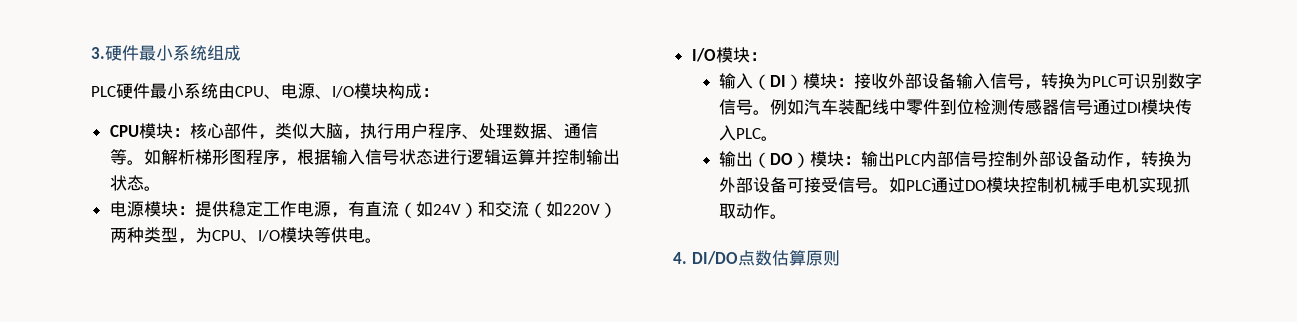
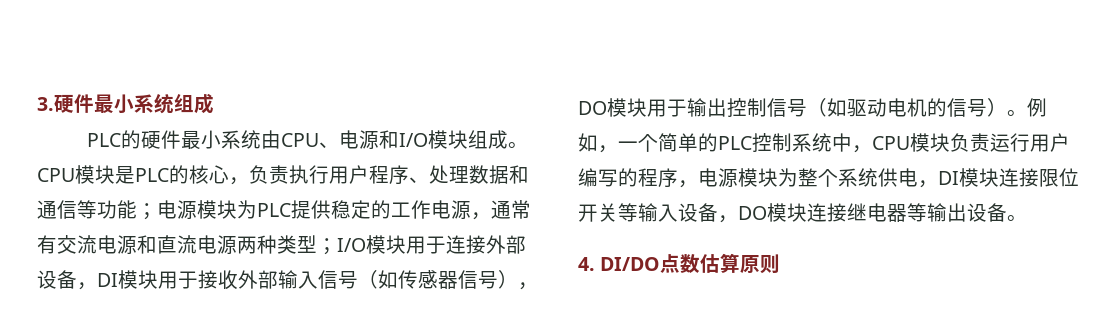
- PLC硬件最小系统由CPU、电源、I/O模块构成：
- CPU模块：核心部件，类似大脑，执行用户程序、处理数据、通信等。如解析梯形图程序，根据输入信号状态进行逻辑运算并控制输出状态。
- 电源模块：提供稳定工作电源，有直流（如24V）和交流（如220V）两种类型，为CPU、I/O模块等供电。
- I/O模块：
- 输入（DI）模块：接收外部设备输入信号，转换为PLC可识别数字信号。例如汽车装配线中零件到位检测传感器信号通过DI模块传入PLC。
- 输出（DO）模块：输出PLC内部信号控制外部设备动作，转换为外部设备可接受信号。如PLC通过DO模块控制机械手电机实现抓取动作。
+ PLC的硬件最小系统由CPU、电源和I/O模块组成。CPU模块是PLC的核心，负责执行用户程序、处理数据和通信等功能；电源模块为PLC提供稳定的工作电源，通常有交流电源和直流电源两种类型；I/O模块用于连接外部设备，DI模块用于接收外部输入信号（如传感器信号），DO模块用于输出控制信号（如驱动电机的信号）。例如，一个简单的PLC控制系统中，CPU模块负责运行用户编写的程序，电源模块为整个系统供电，DI模块连接限位开关等输入设备，DO模块连接继电器等输出设备。

